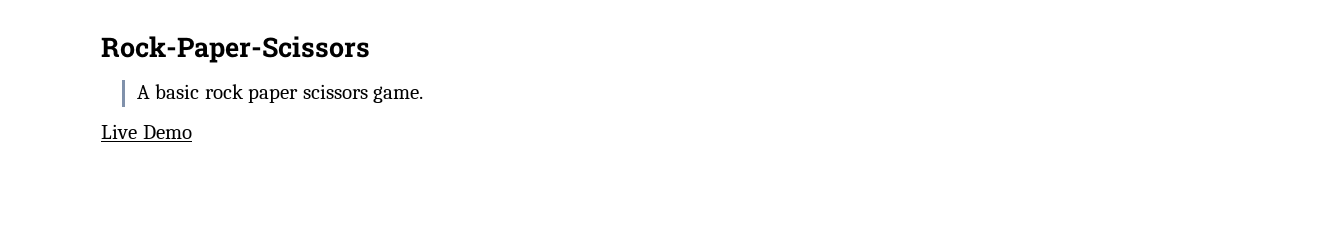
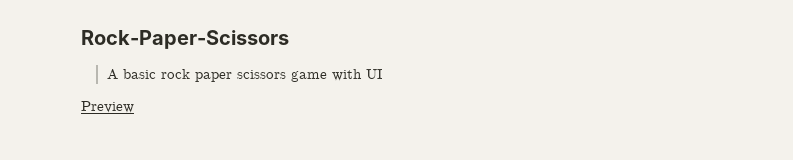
- A basic rock paper scissors game.
- Live Demo
+ A basic rock paper scissors game with UI
+ Preview

